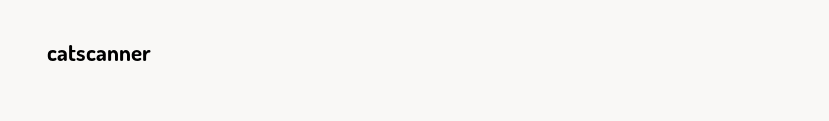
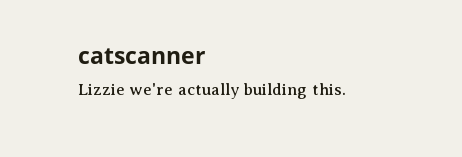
+ Lizzie we're actually building this.

